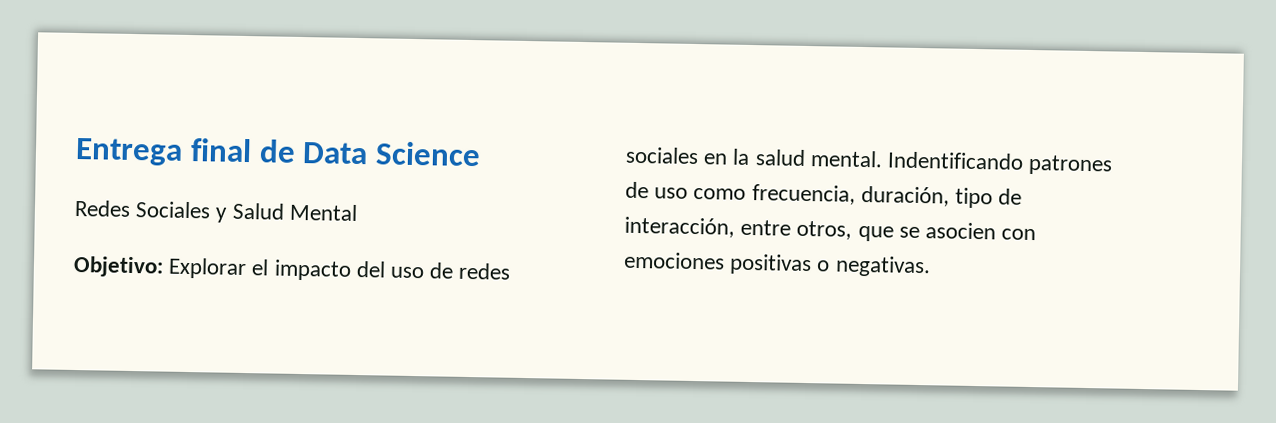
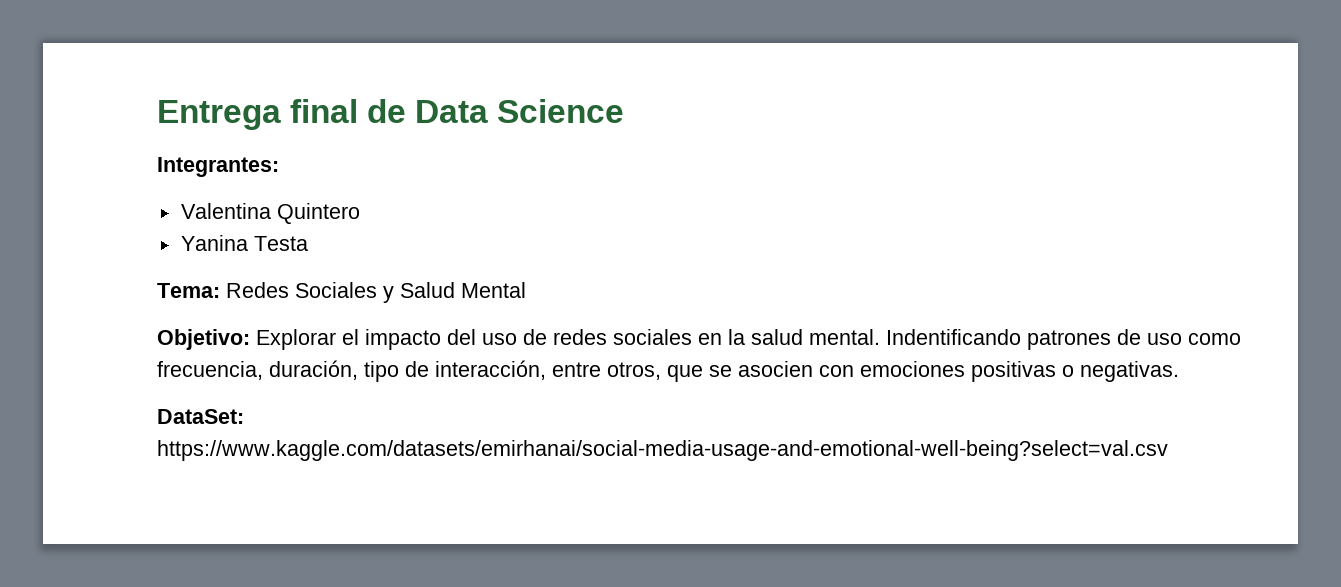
- Redes Sociales y Salud Mental
+ Integrantes:
+ Valentina Quintero
+ Yanina Testa
+ Tema: Redes Sociales y Salud Mental
+ DataSet: https://www.kaggle.com/datasets/emirhanai/social-media-usage-and-emotional-well-being?select=val.csv

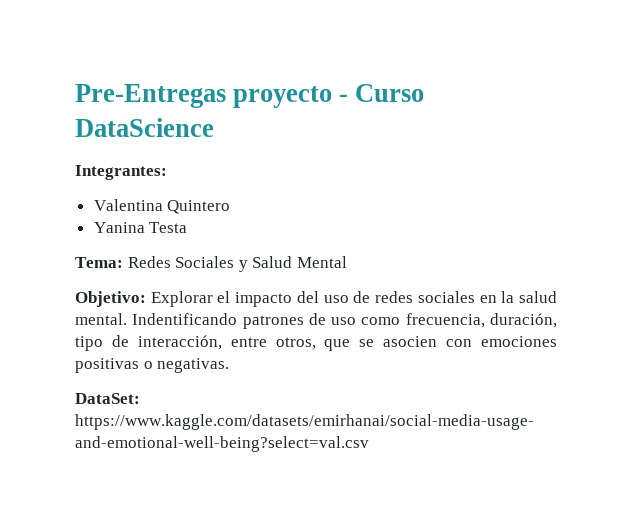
- Entrega final de Data Science
+ Pre-Entregas proyecto - Curso DataScience

